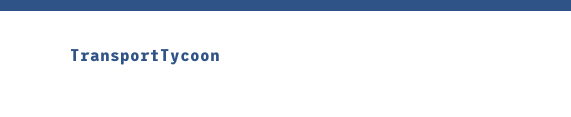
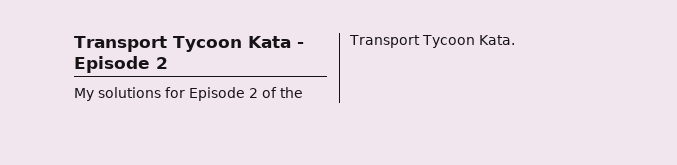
- TransportTycoon
+ Transport Tycoon Kata - Episode 2
+ My solutions for Episode 2 of the Transport Tycoon Kata.

